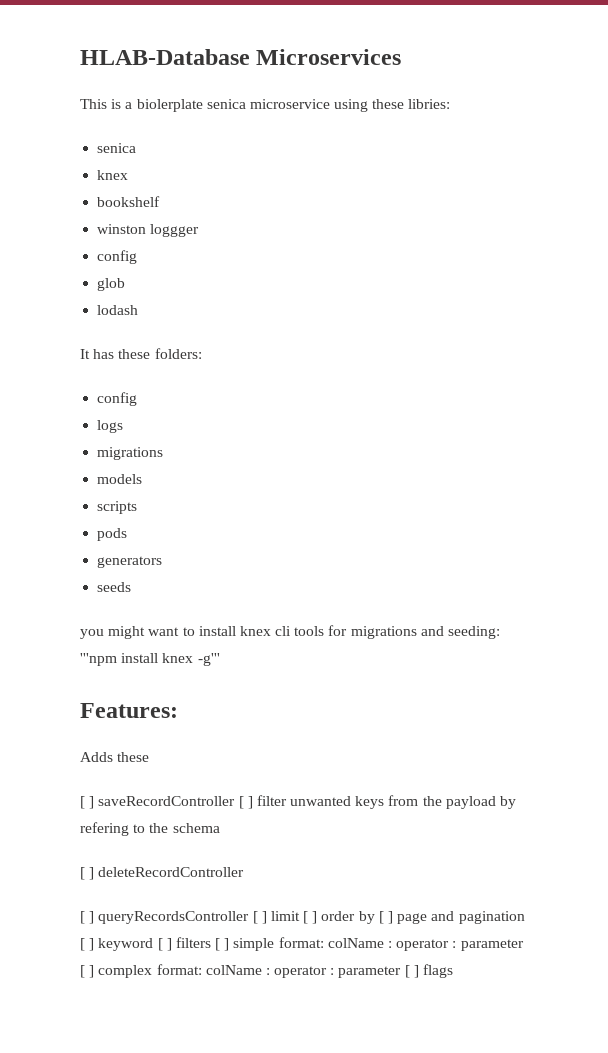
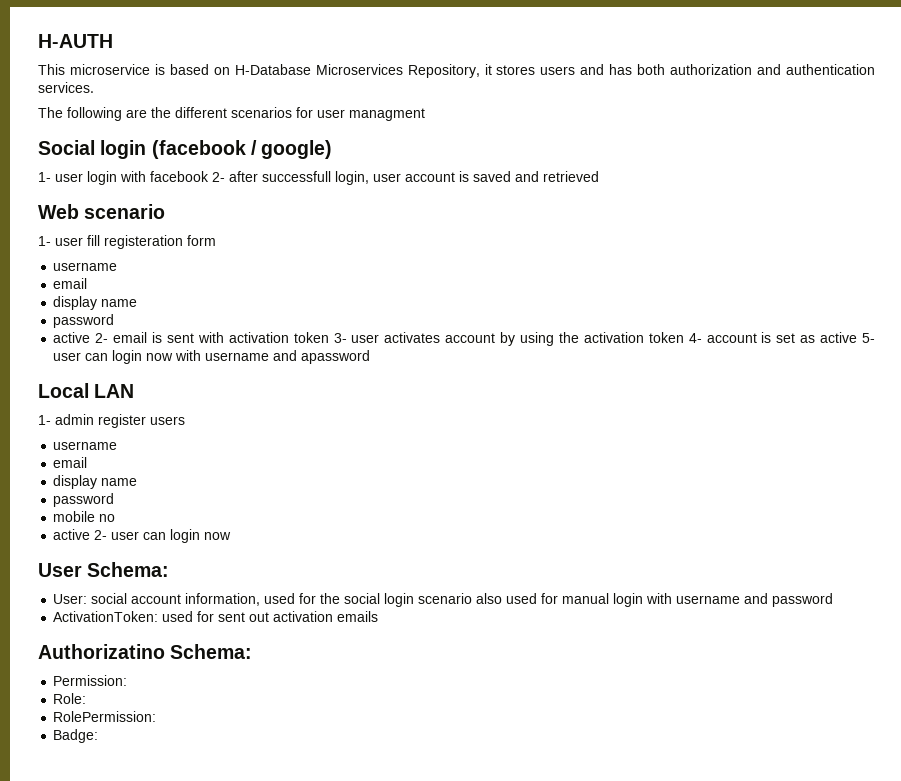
- HLAB-Database Microservices
+ H-AUTH
- This is a biolerplate senica microservice using these libries:
- senica
- knex
- bookshelf
- winston loggger
- config
- glob
- lodash
- It has these folders:
- config
- logs
- migrations
- models
- scripts
- pods
- generators
- seeds
- you might want to install knex cli tools for migrations and seeding: '''npm install knex -g'''
- Features:
- Adds these
- [ ] saveRecordController [ ] filter unwanted keys from the payload by refering to the schema
- [ ] deleteRecordController
- [ ] queryRecordsController [ ] limit [ ] order by [ ] page and pagination [ ] keyword [ ] filters [ ] simple format: colName : operator : parameter [ ] complex format: colName : operator : parameter [ ] flags
+ This microservice is based on H-Database Microservices Repository, it stores users and has both authorization and authentication services.
+ The following are the different scenarios for user managment
+ Social login (facebook / google)
+ 1- user login with facebook 2- after successfull login, user account is saved and retrieved
+ Web scenario
+ 1- user fill registeration form
+ username
+ email
+ display name
+ password
+ active 2- email is sent with activation token 3- user activates account by using the activation token 4- account is set as active 5- user can login now with username and apassword
+ Local LAN
+ 1- admin register users
+ username
+ email
+ display name
+ password
+ mobile no
+ active 2- user can login now
+ User Schema:
+ User: social account information, used for the social login scenario also used for manual login with username and password
+ ActivationToken: used for sent out activation emails
+ Authorizatino Schema:
+ Permission:
+ Role:
+ RolePermission:
+ Badge:

